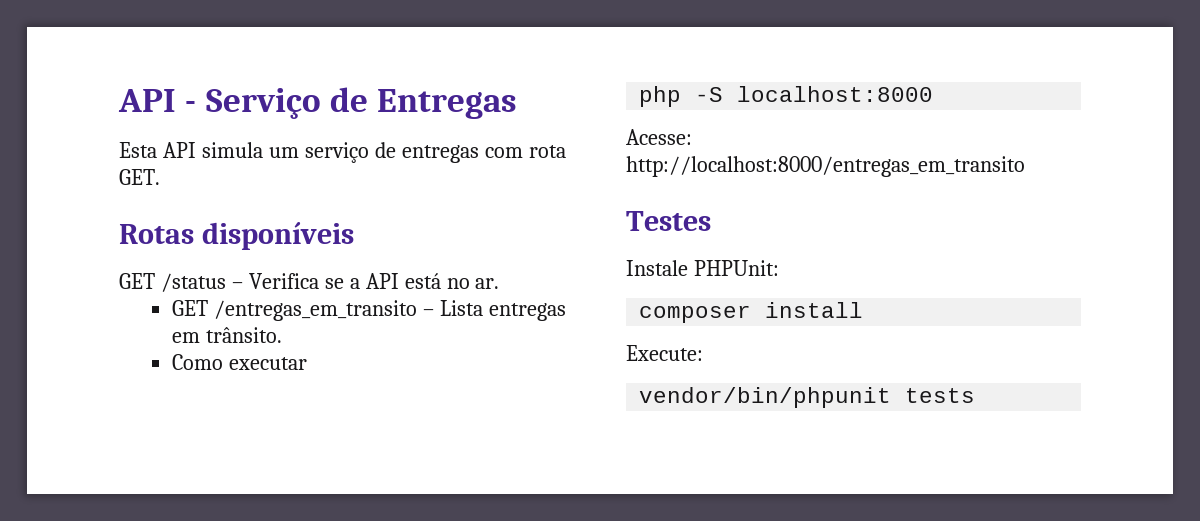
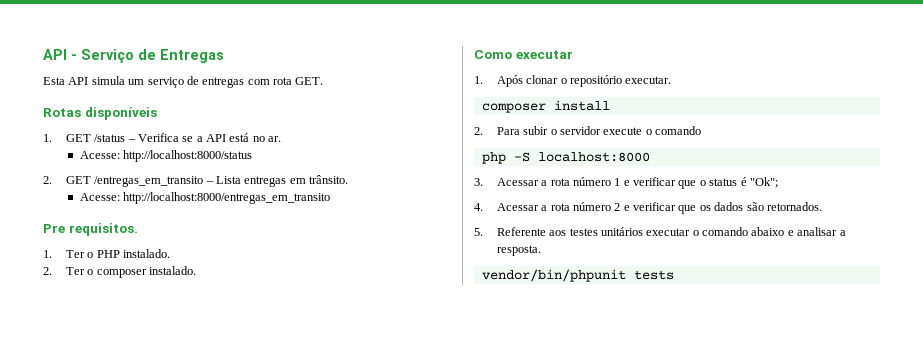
- GET /status – Verifica se a API está no ar.
+ 1. GET /status – Verifica se a API está no ar.
- GET /entregas_em_transito – Lista entregas em trânsito.
+ Acesse: http://localhost:8000/status
+ 2. GET /entregas_em_transito – Lista entregas em trânsito.
+ Acesse: http://localhost:8000/entregas_em_transito
+ Pre requisitos.
+ 1. Ter o PHP instalado.
+ 2. Ter o composer instalado.
  Como executar
+ 1. Após clonar o repositório executar.
+ composer install
+ 2. Para subir o servidor execute o comando
  php -S localhost:8000
- Acesse: http://localhost:8000/entregas_em_transito
- Testes
- Instale PHPUnit:
- composer install
- Execute:
+ 3. Acessar a rota número 1 e verificar que o status é "Ok";
+ 4. Acessar a rota número 2 e verificar que os dados são retornados.
+ 5. Referente aos testes unitários executar o comando abaixo e analisar a resposta.

